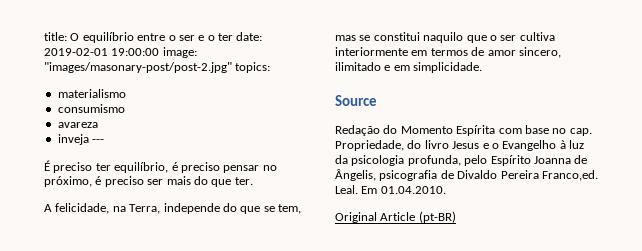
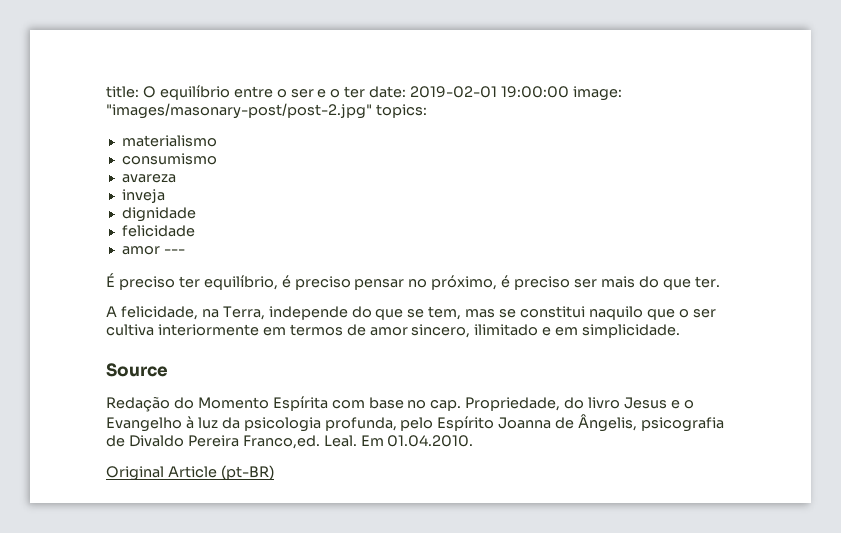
- inveja ---
+ inveja
+ dignidade
+ felicidade
+ amor ---

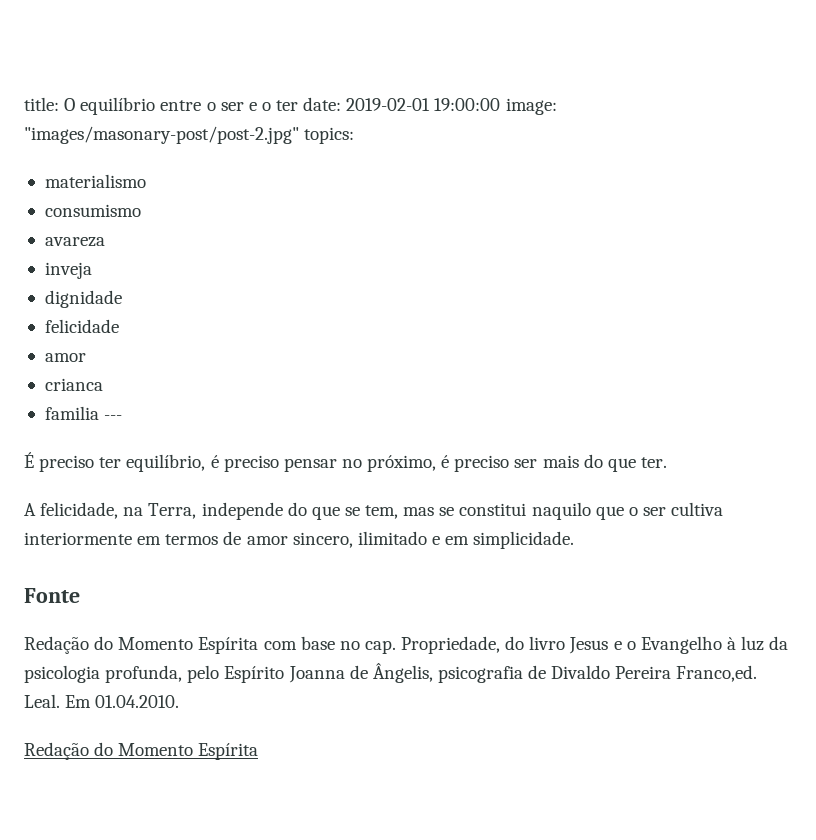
  felicidade
- amor ---
+ amor
+ crianca
+ familia ---
- Source
+ Fonte
  Em 01.04.2010.
- Original Article (pt-BR)
+ Redação do Momento Espírita

